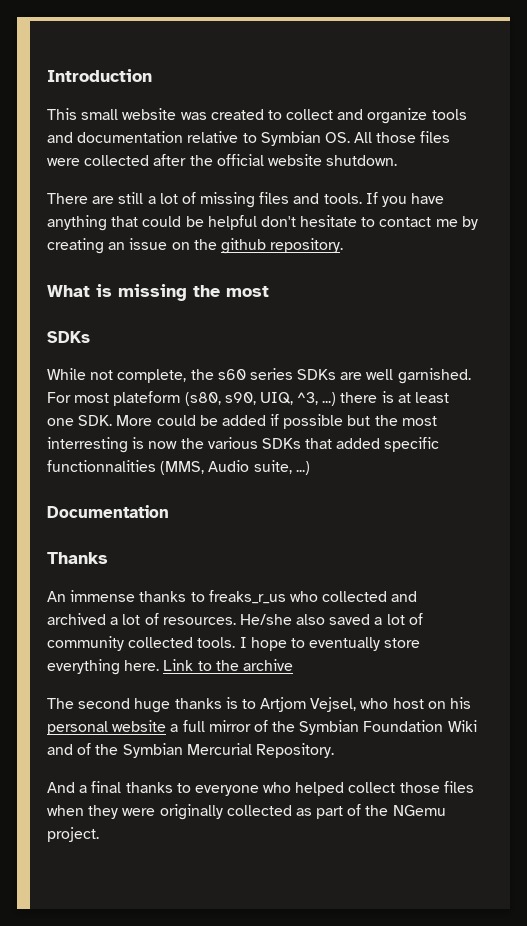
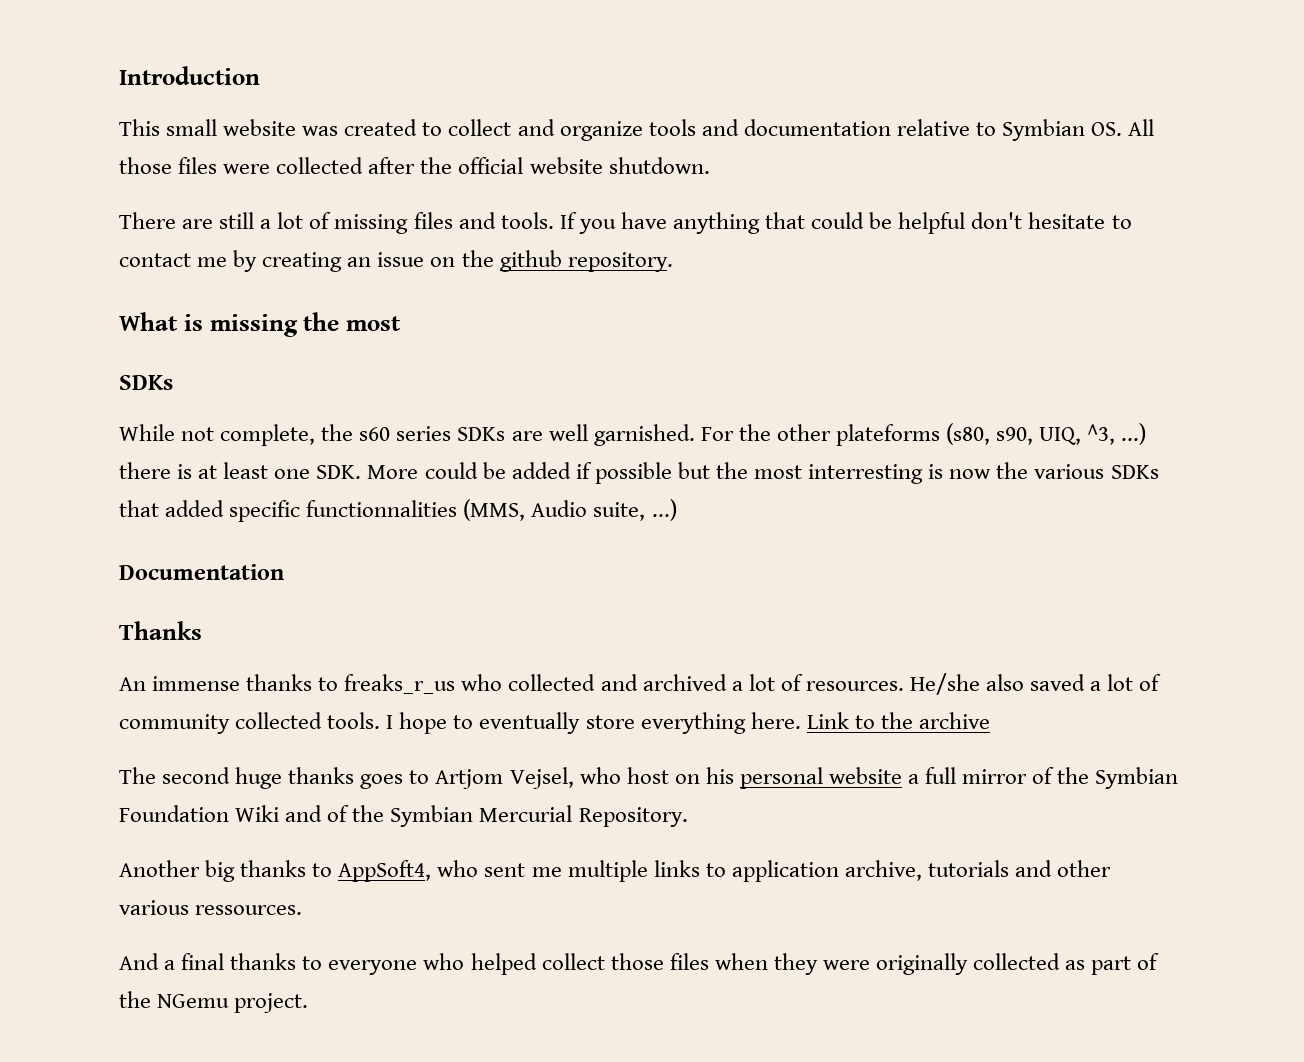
- For most plateform (s80, s90, UIQ, ^3, ...) there is at least one SDK. More could be added if possible but the most interresting is now the various SDKs that added specific functionnalities (MMS, Audio suite, ...)
+ For the other plateforms (s80, s90, UIQ, ^3, ...) there is at least one SDK. More could be added if possible but the most interresting is now the various SDKs that added specific functionnalities (MMS, Audio suite, ...)
- The second huge thanks is to Artjom Vejsel, who host on his personal website a full mirror of the Symbian Foundation Wiki and of the Symbian Mercurial Repository.
+ The second huge thanks goes to Artjom Vejsel, who host on his personal website a full mirror of the Symbian Foundation Wiki and of the Symbian Mercurial Repository.
+ Another big thanks to AppSoft4, who sent me multiple links to application archive, tutorials and other various ressources.

